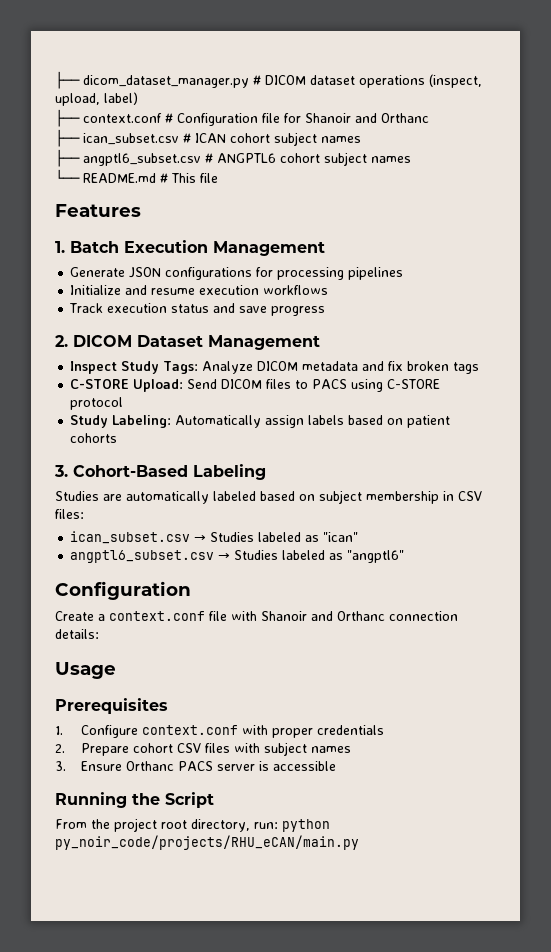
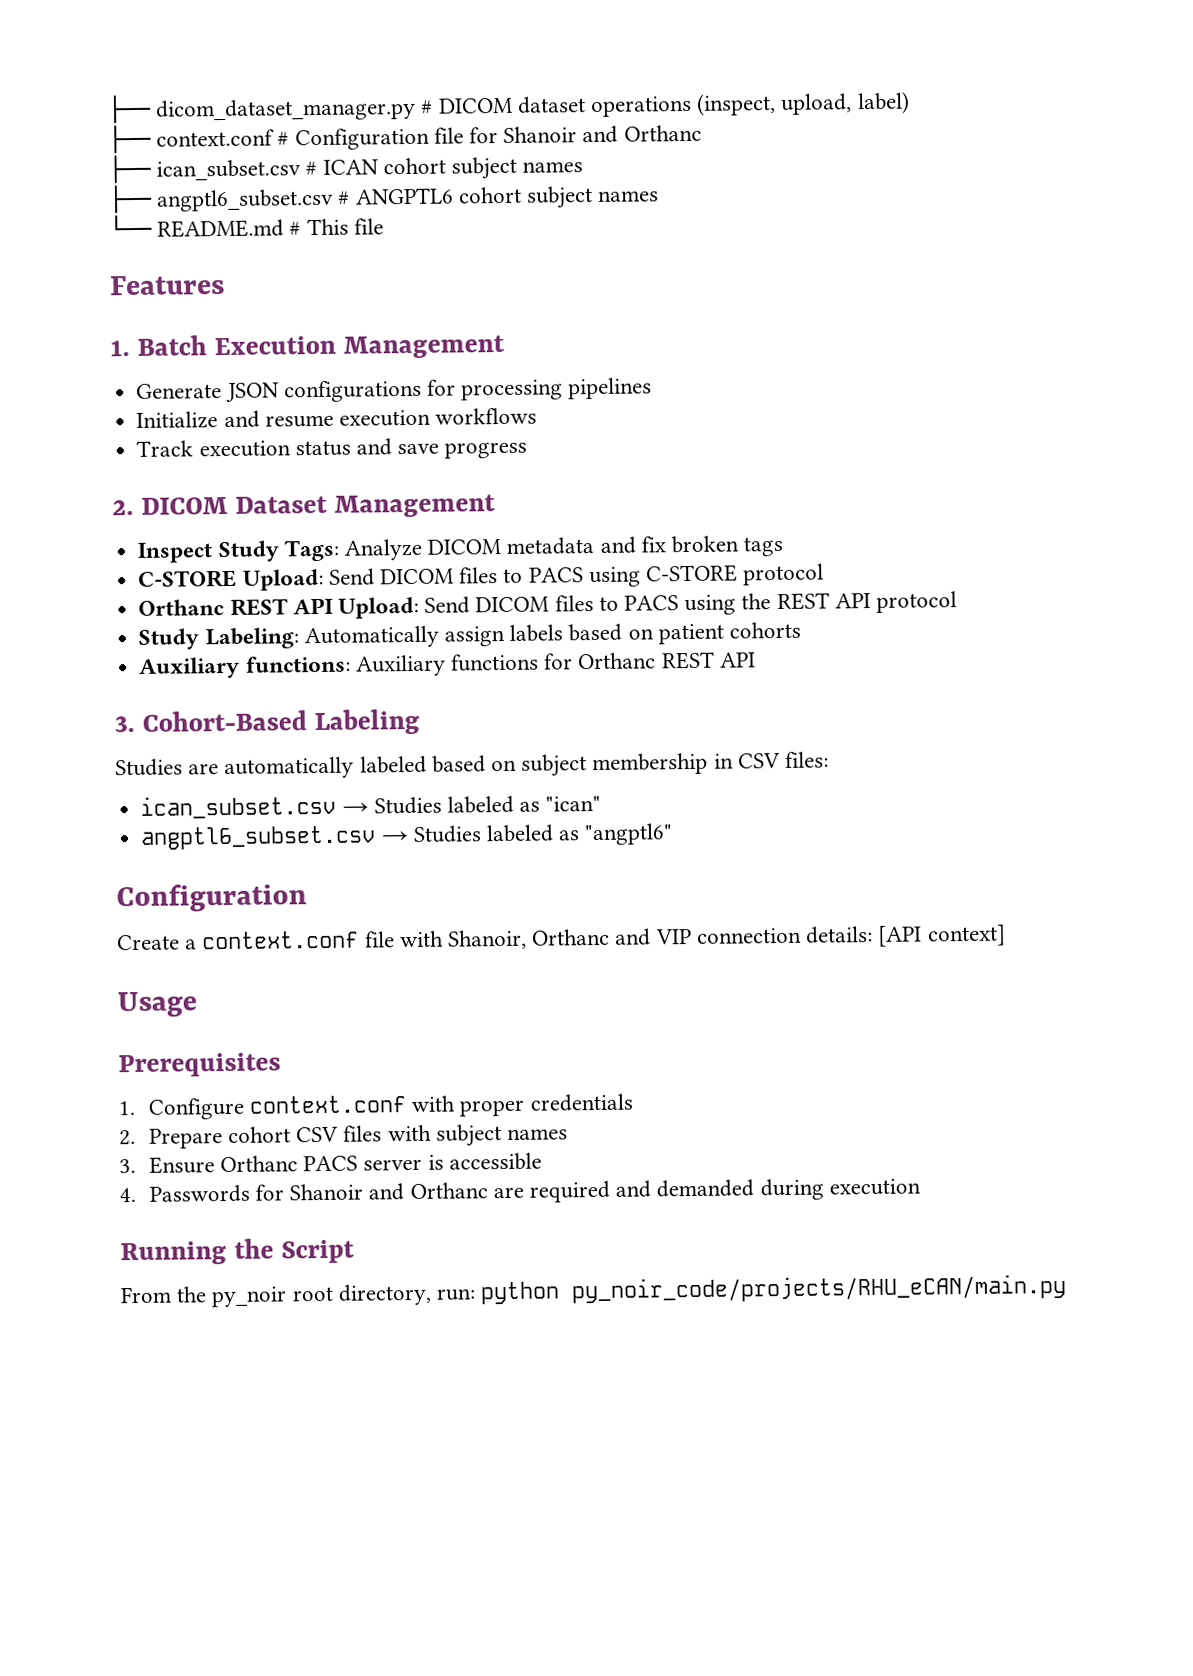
+ Orthanc REST API Upload: Send DICOM files to PACS using the REST API protocol
+ Auxiliary functions: Auxiliary functions for Orthanc REST API
- Create a context.conf file with Shanoir and Orthanc connection details:
+ Create a context.conf file with Shanoir, Orthanc and VIP connection details: [API context]
+ 4. Passwords for Shanoir and Orthanc are required and demanded during execution
- From the project root directory, run: python py_noir_code/projects/RHU_eCAN/main.py
+ From the py_noir root directory, run: python py_noir_code/projects/RHU_eCAN/main.py

